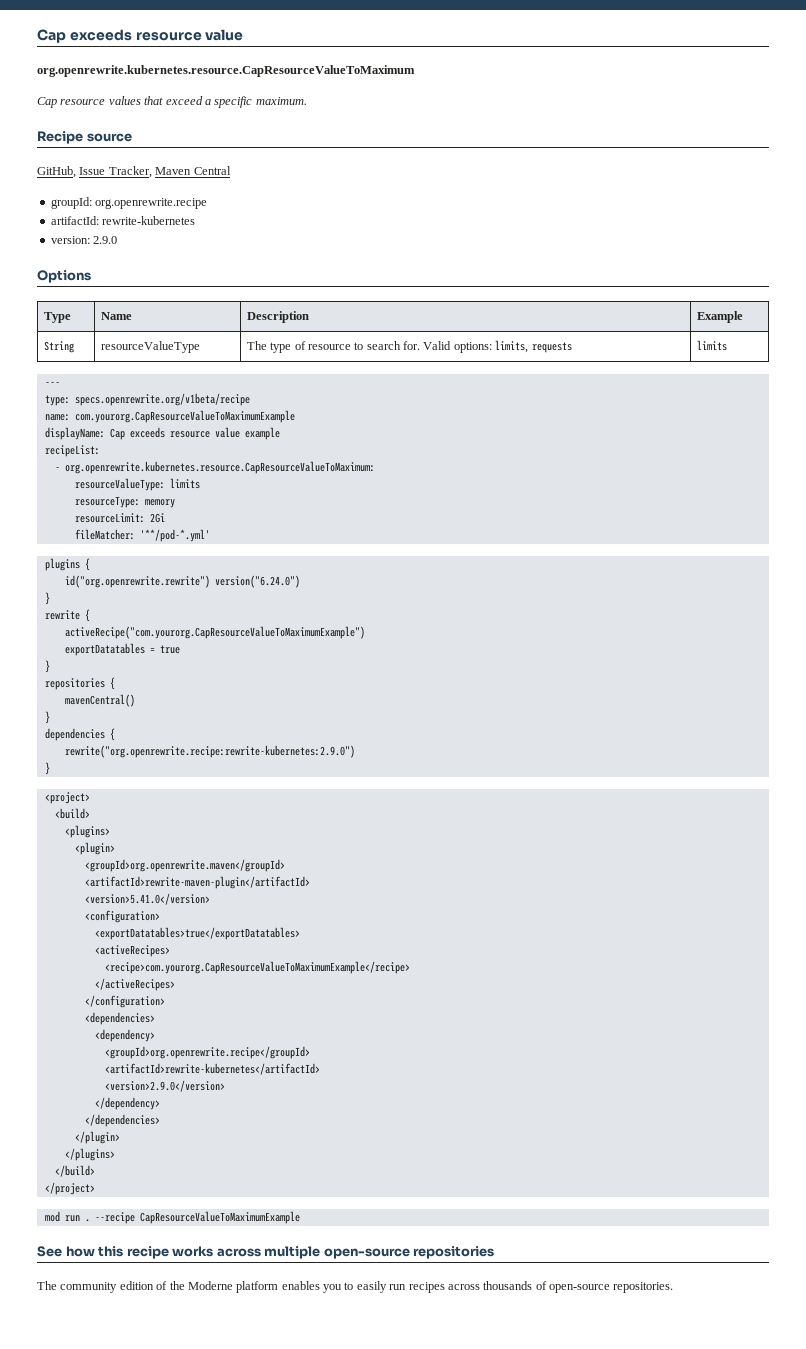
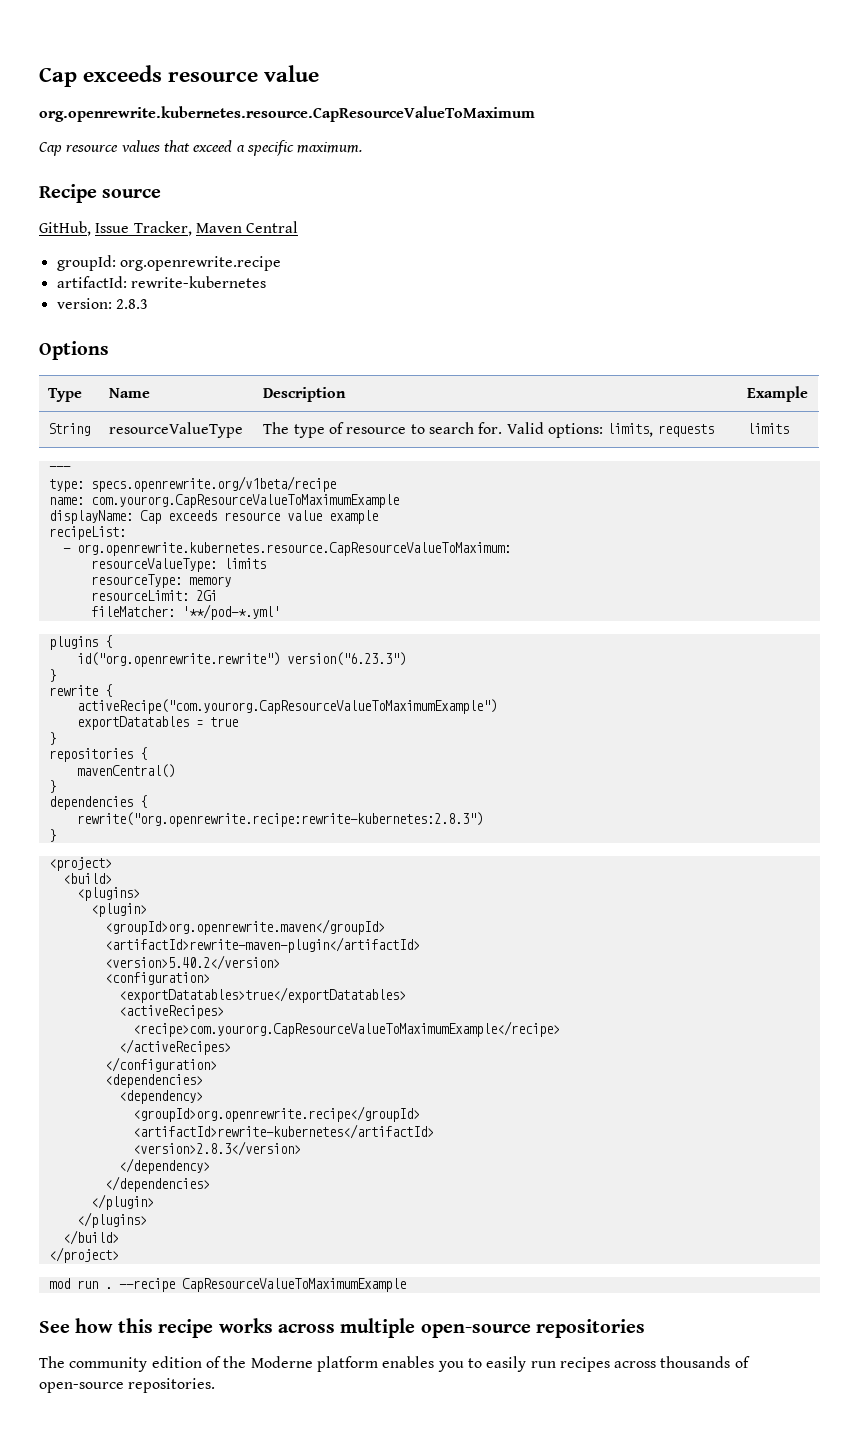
- version: 2.9.0
+ version: 2.8.3
- id("org.openrewrite.rewrite") version("6.24.0")
+ id("org.openrewrite.rewrite") version("6.23.3")
- rewrite("org.openrewrite.recipe:rewrite-kubernetes:2.9.0")
+ rewrite("org.openrewrite.recipe:rewrite-kubernetes:2.8.3")
- <version>5.41.0</version>
+ <version>5.40.2</version>
- <version>2.9.0</version>
+ <version>2.8.3</version>

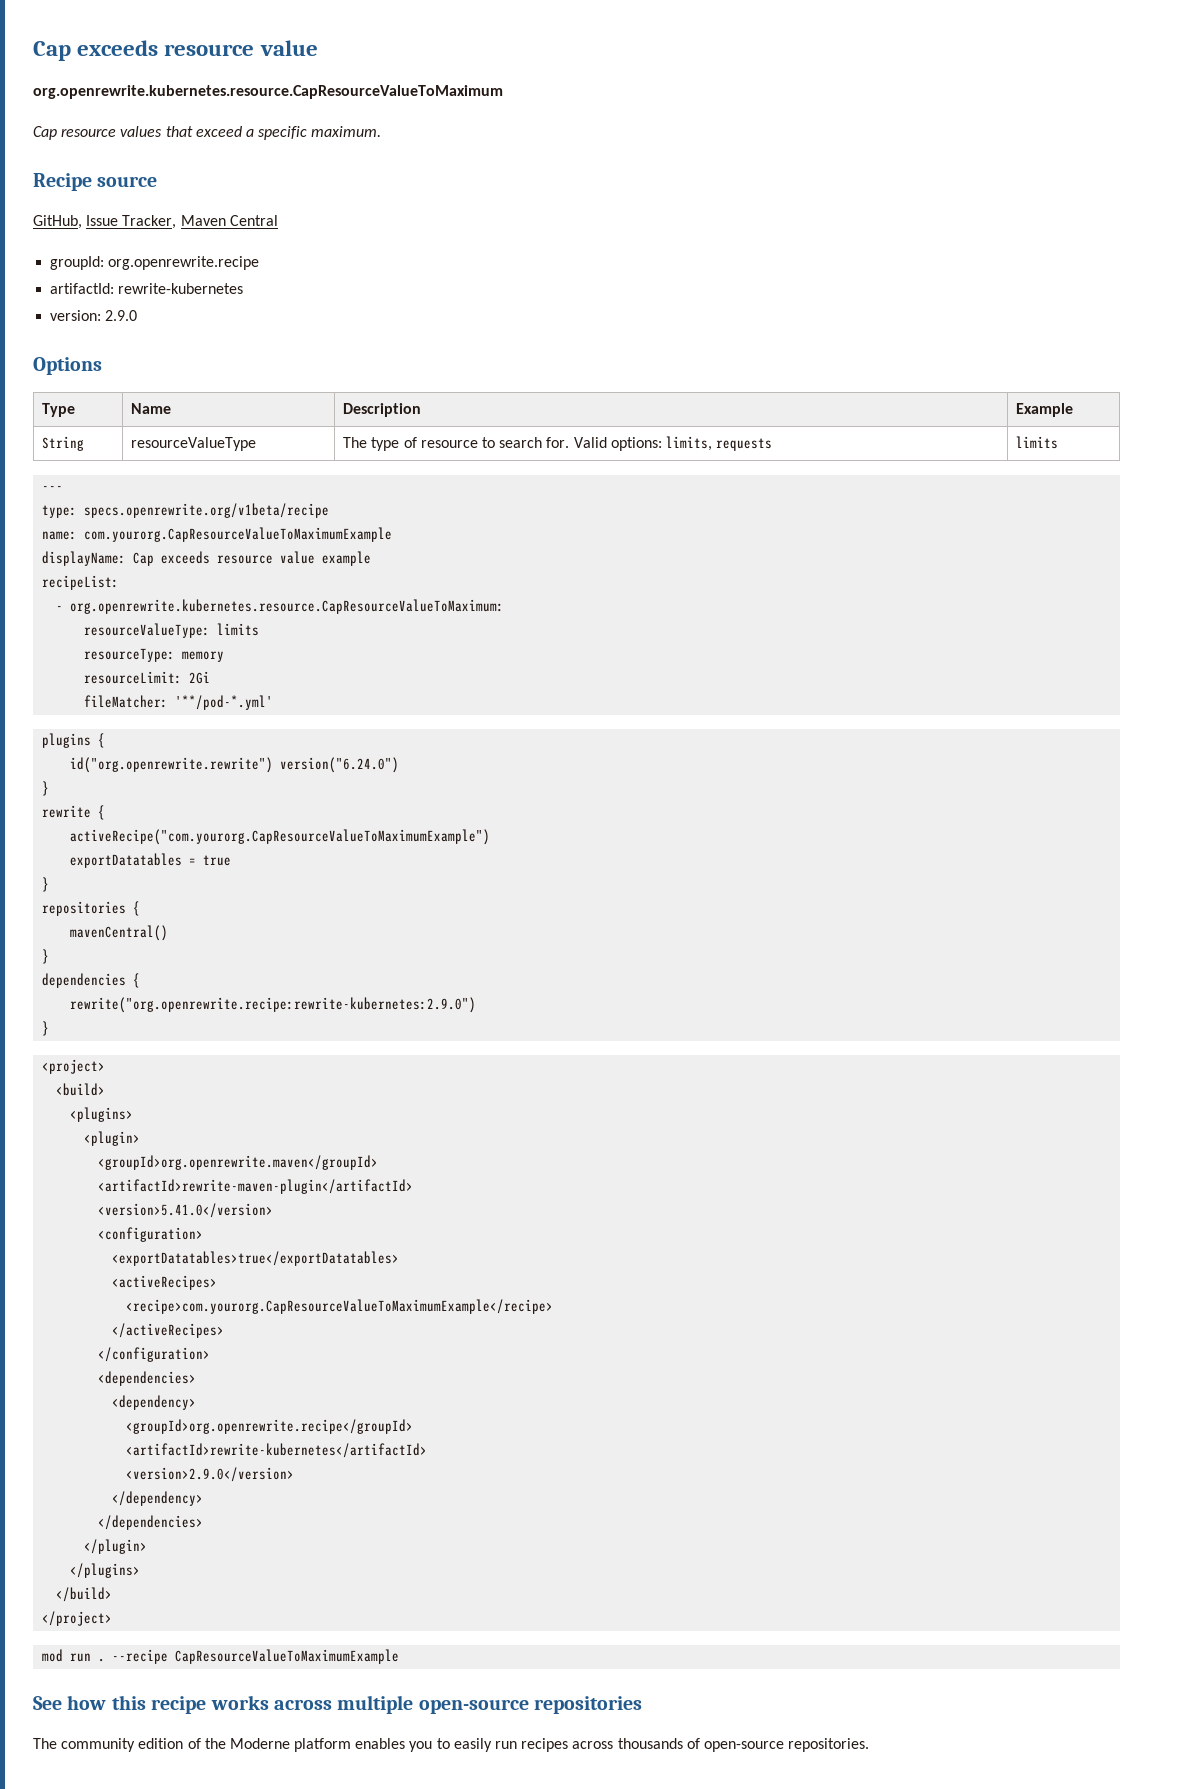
- version: 2.8.3
+ version: 2.9.0
- id("org.openrewrite.rewrite") version("6.23.3")
+ id("org.openrewrite.rewrite") version("6.24.0")
- rewrite("org.openrewrite.recipe:rewrite-kubernetes:2.8.3")
+ rewrite("org.openrewrite.recipe:rewrite-kubernetes:2.9.0")
- <version>5.40.2</version>
+ <version>5.41.0</version>
- <version>2.8.3</version>
+ <version>2.9.0</version>

